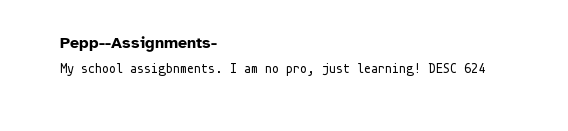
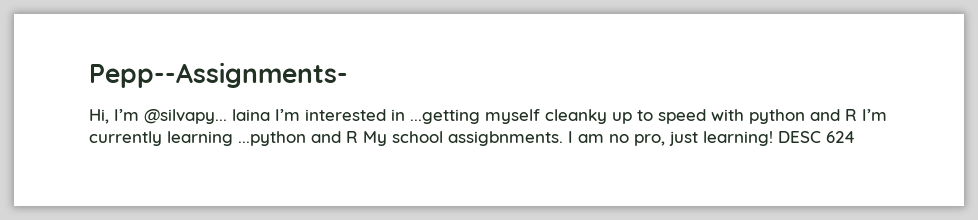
- My school assigbnments.
+ Hi, I’m @silvapy... laina I’m interested in ...getting myself cleanky up to speed with python and R I’m currently learning ...python and R My school assigbnments.

